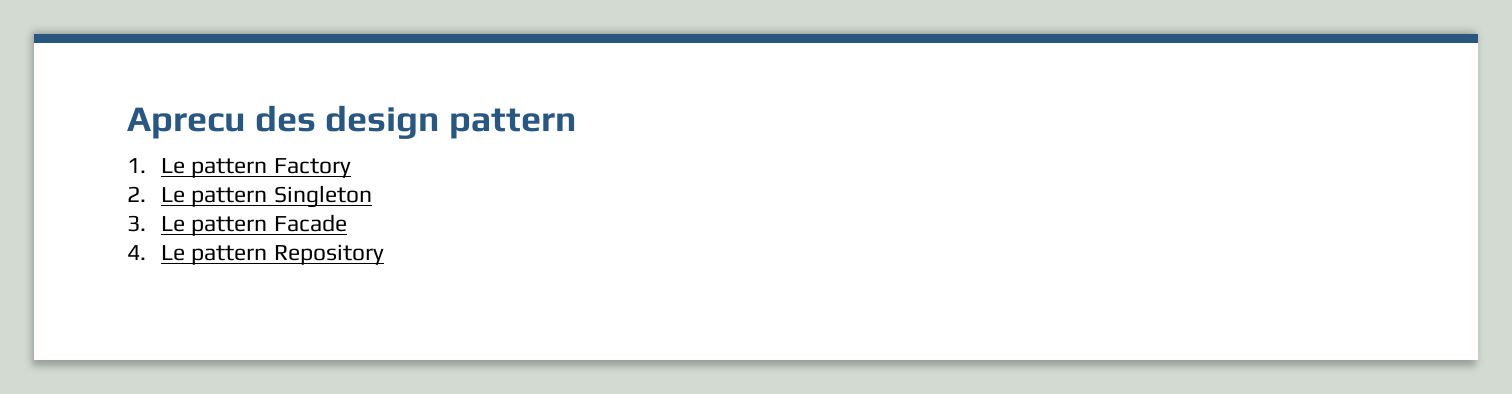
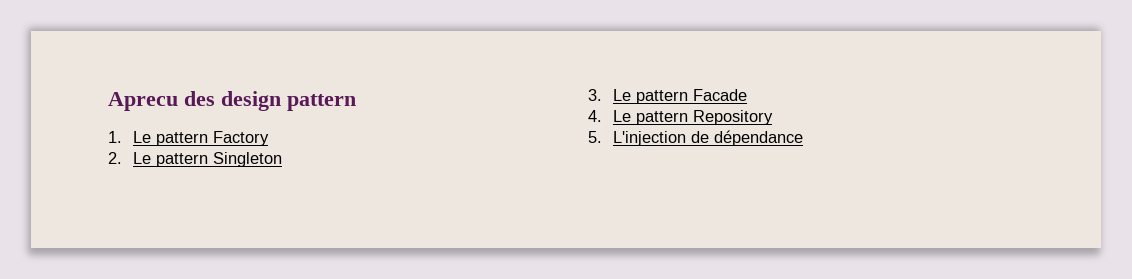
+ 5. L'injection de dépendance

